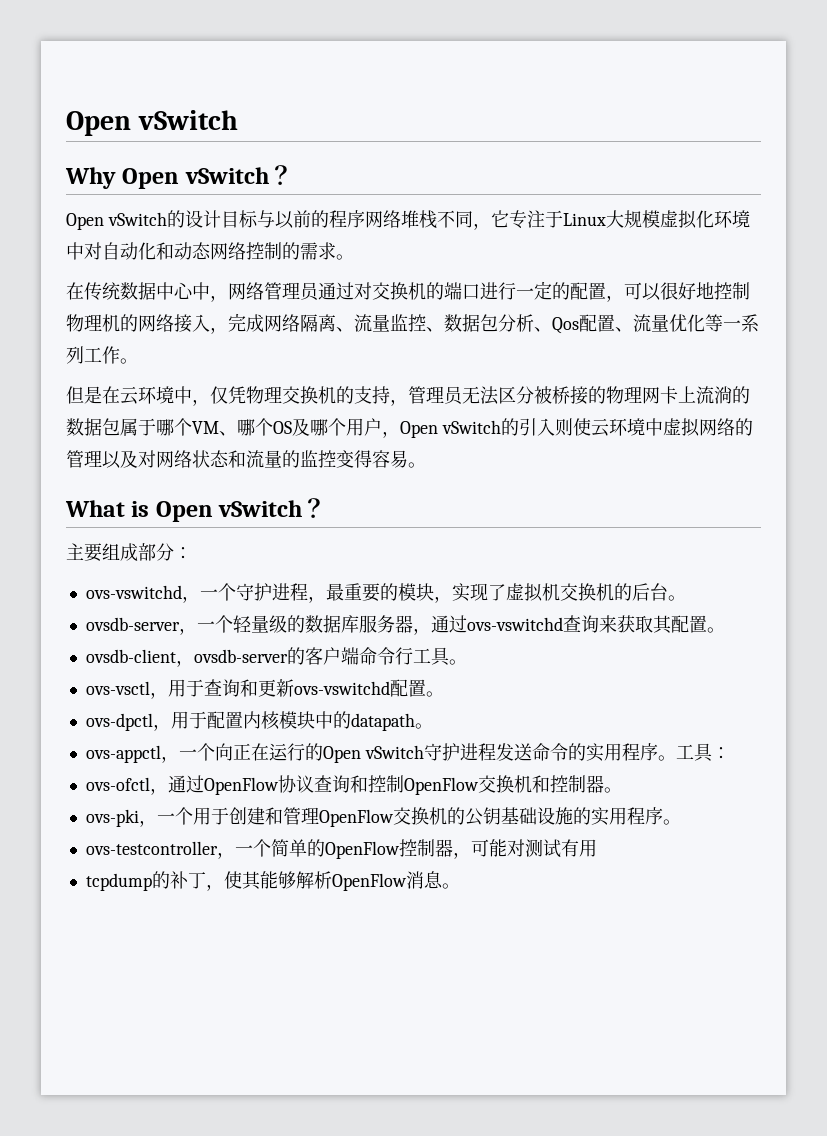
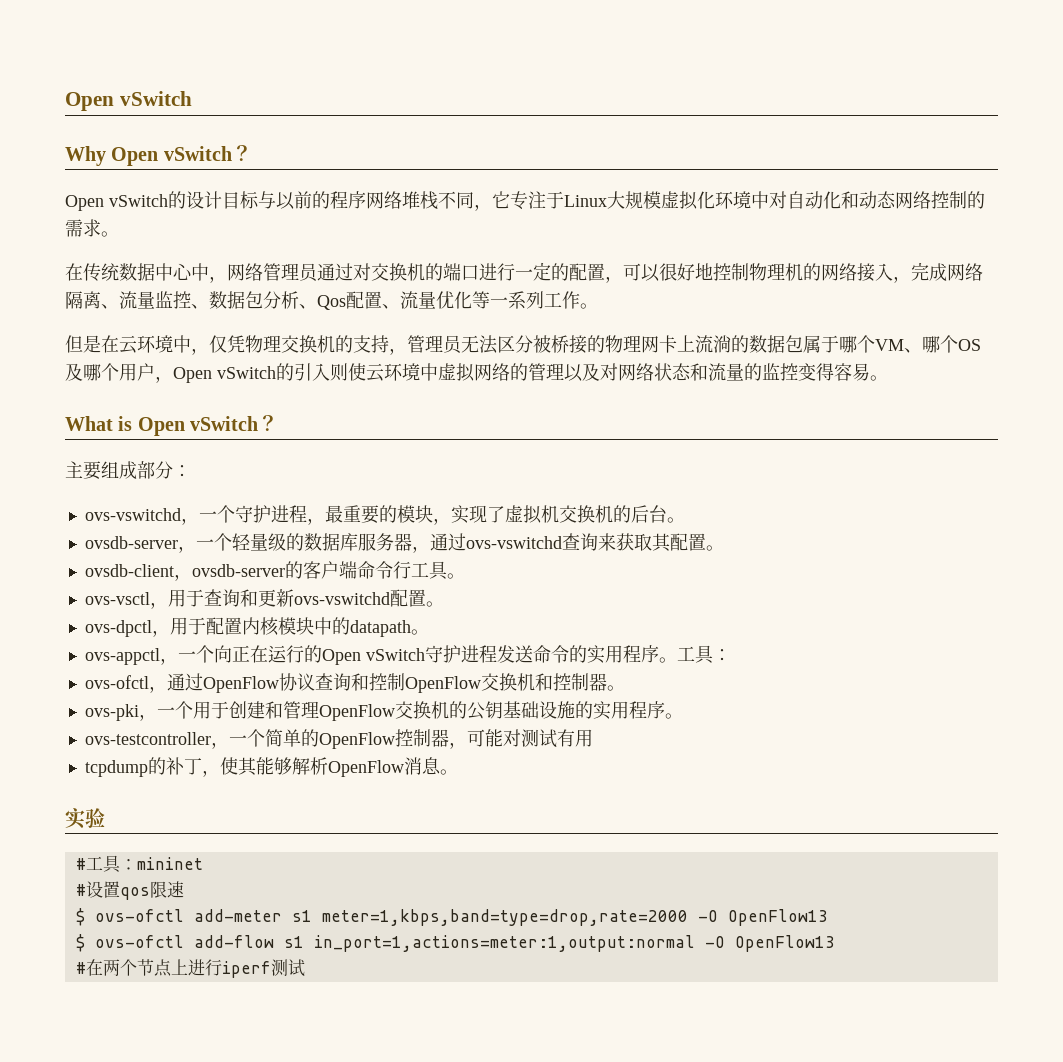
+ 实验
+ #工具：mininet
+ #设置qos限速
+ $ ovs-ofctl add-meter s1 meter=1,kbps,band=type=drop,rate=2000 -O OpenFlow13
+ $ ovs-ofctl add-flow s1 in_port=1,actions=meter:1,output:normal -O OpenFlow13
+ #在两个节点上进行iperf测试

